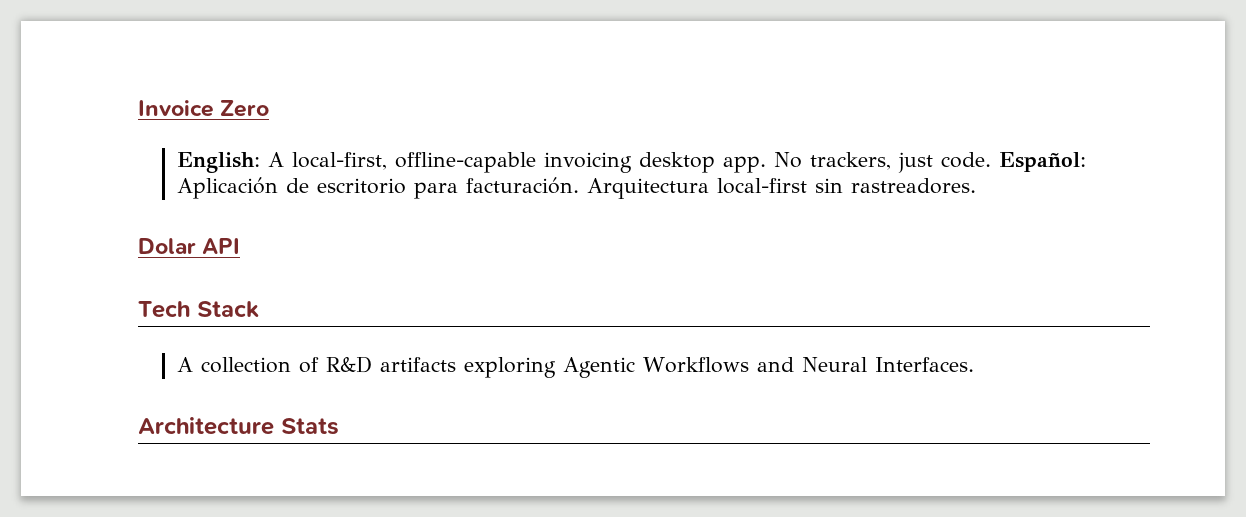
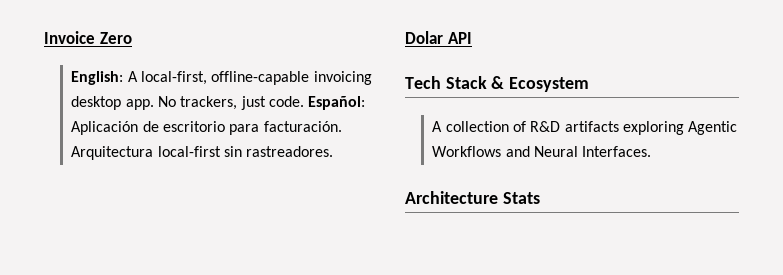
- Tech Stack
+ Tech Stack & Ecosystem

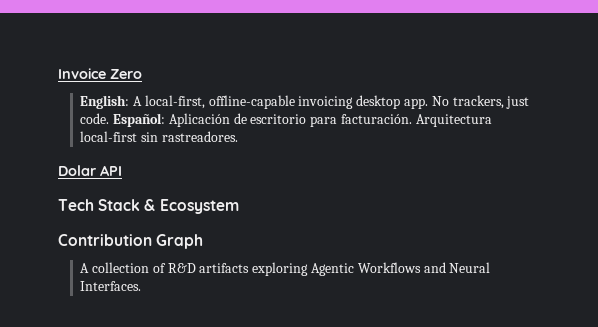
+ Contribution Graph
- Architecture Stats

